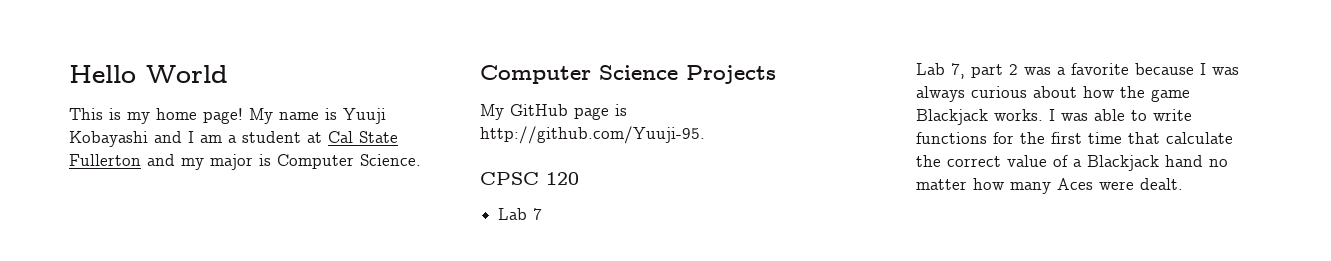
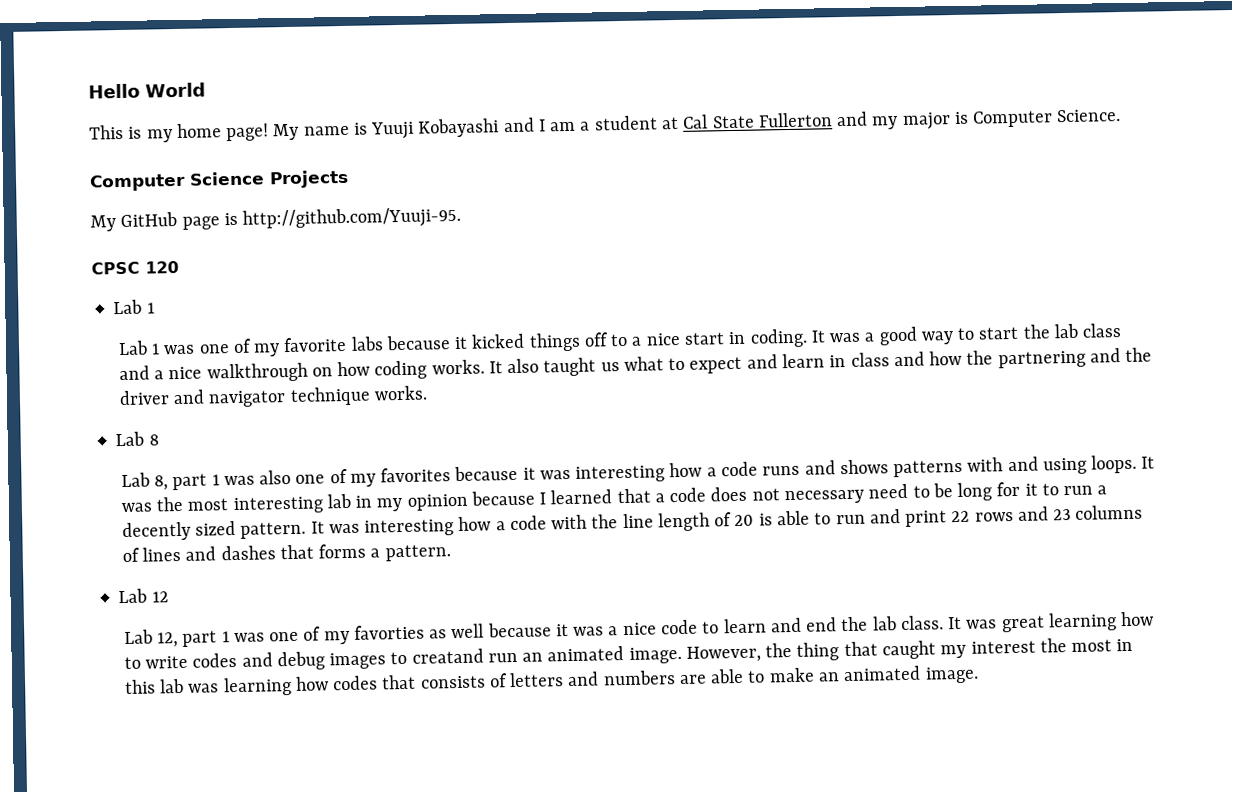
  CPSC 120
- Lab 7
- Lab 7, part 2 was a favorite because I was always curious about how the game Blackjack works. I was able to write functions for the first time that calculate the correct value of a Blackjack hand no matter how many Aces were dealt.
+ Lab 1
+ Lab 1 was one of my favorite labs because it kicked things off to a nice start in coding. It was a good way to start the lab class and a nice walkthrough on how coding works. It also taught us what to expect and learn in class and how the partnering and the driver and navigator technique works.
+ Lab 8
+ Lab 8, part 1 was also one of my favorites because it was interesting how a code runs and shows patterns with and using loops. It was the most interesting lab in my opinion because I learned that a code does not necessary need to be long for it to run a decently sized pattern. It was interesting how a code with the line length of 20 is able to run and print 22 rows and 23 columns of lines and dashes that forms a pattern.
+ Lab 12
+ Lab 12, part 1 was one of my favorties as well because it was a nice code to learn and end the lab class. It was great learning how to write codes and debug images to creatand run an animated image. However, the thing that caught my interest the most in this lab was learning how codes that consists of letters and numbers are able to make an animated image.

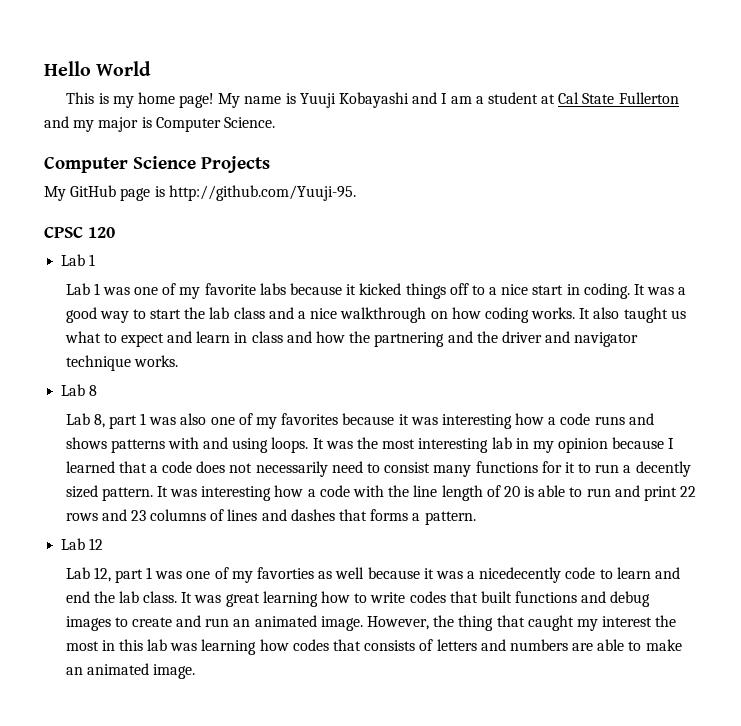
- It was the most interesting lab in my opinion because I learned that a code does not necessary need to be long for it to run a decently sized pattern.
+ It was the most interesting lab in my opinion because I learned that a code does not necessarily need to consist many functions for it to run a decently sized pattern.
- Lab 12, part 1 was one of my favorties as well because it was a nice code to learn and end the lab class.
+ Lab 12, part 1 was one of my favorties as well because it was a nicedecently code to learn and end the lab class.
- It was great learning how to write codes and debug images to creatand run an animated image.
+ It was great learning how to write codes that built functions and debug images to create and run an animated image.

